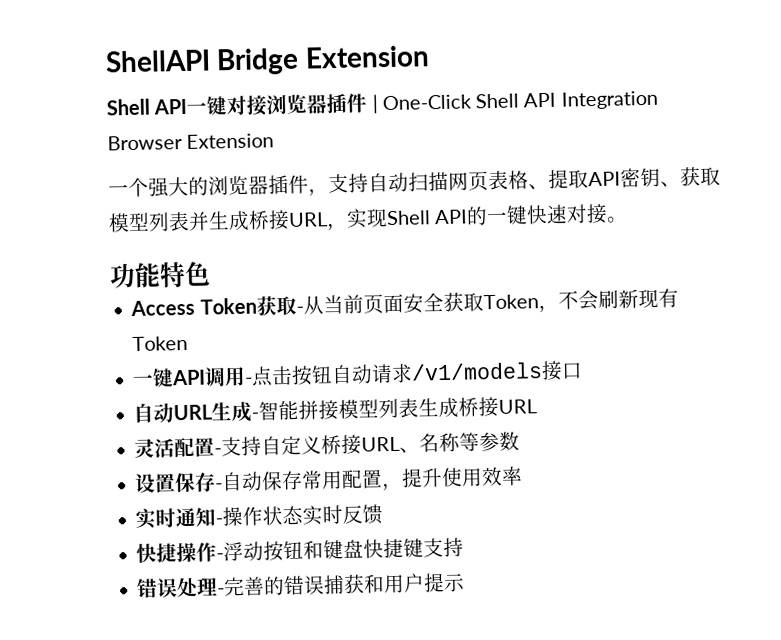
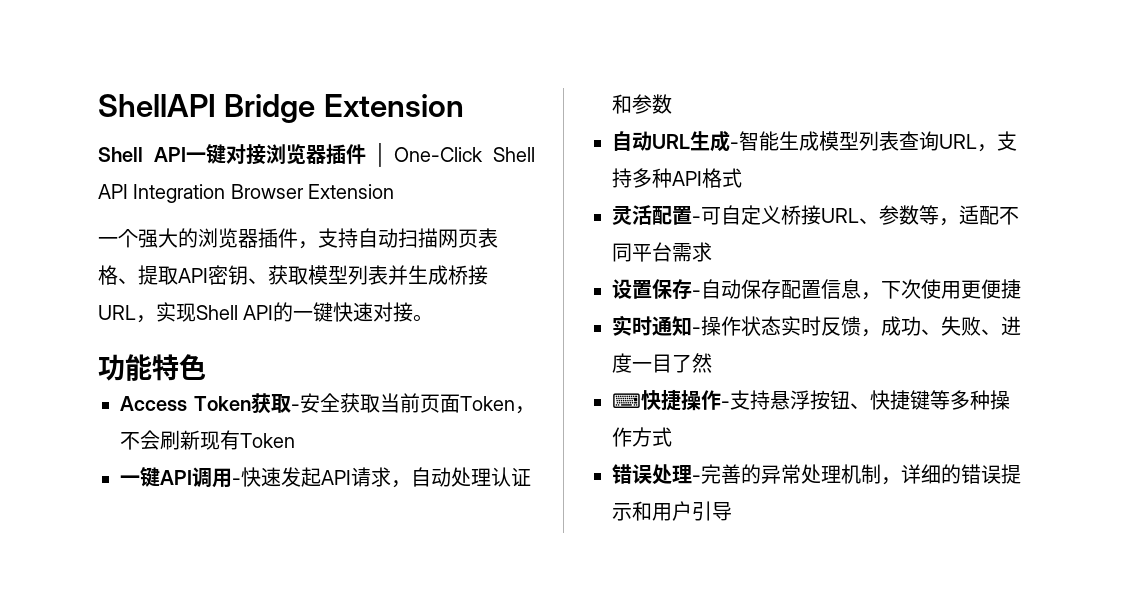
- Access Token获取-从当前页面安全获取Token，不会刷新现有Token
+ Access Token获取-安全获取当前页面Token，不会刷新现有Token
- 一键API调用-点击按钮自动请求/v1/models接口
+ 一键API调用-快速发起API请求，自动处理认证和参数
- 自动URL生成-智能拼接模型列表生成桥接URL
+ 自动URL生成-智能生成模型列表查询URL，支持多种API格式
- 灵活配置-支持自定义桥接URL、名称等参数
+ 灵活配置-可自定义桥接URL、参数等，适配不同平台需求
- 设置保存-自动保存常用配置，提升使用效率
+ 设置保存-自动保存配置信息，下次使用更便捷
- 实时通知-操作状态实时反馈
- 快捷操作-浮动按钮和键盘快捷键支持
+ 实时通知-操作状态实时反馈，成功、失败、进度一目了然
+ ⌨快捷操作-支持悬浮按钮、快捷键等多种操作方式
- 错误处理-完善的错误捕获和用户提示
+ 错误处理-完善的异常处理机制，详细的错误提示和用户引导

